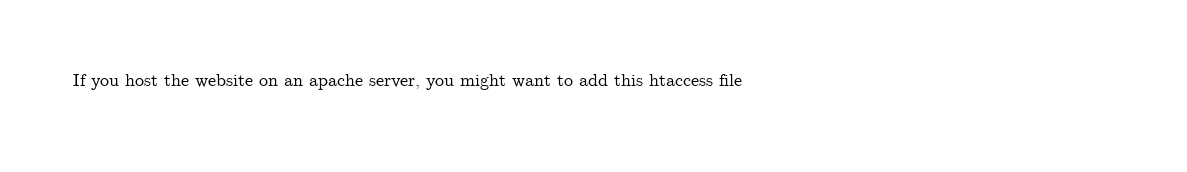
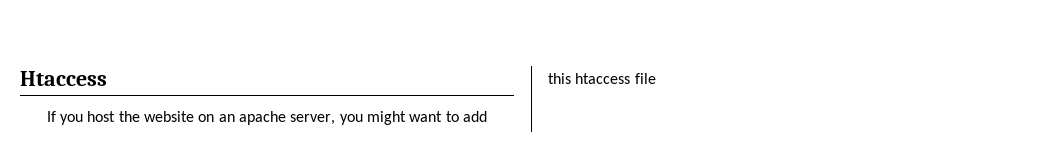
+ Htaccess

